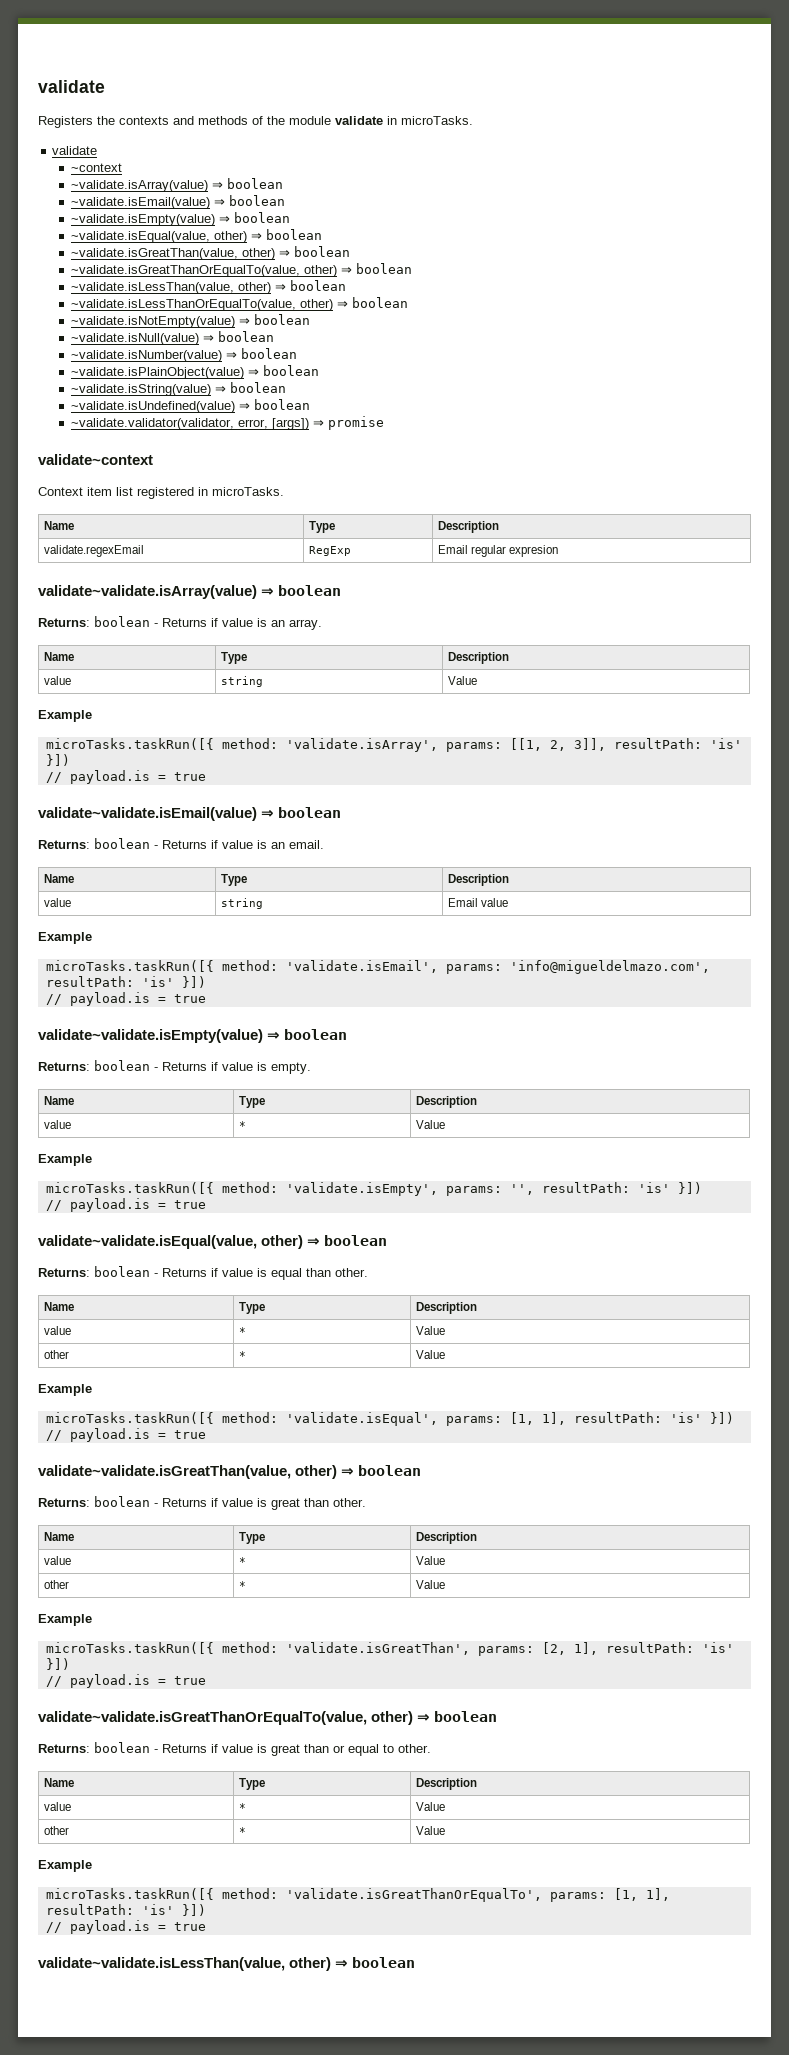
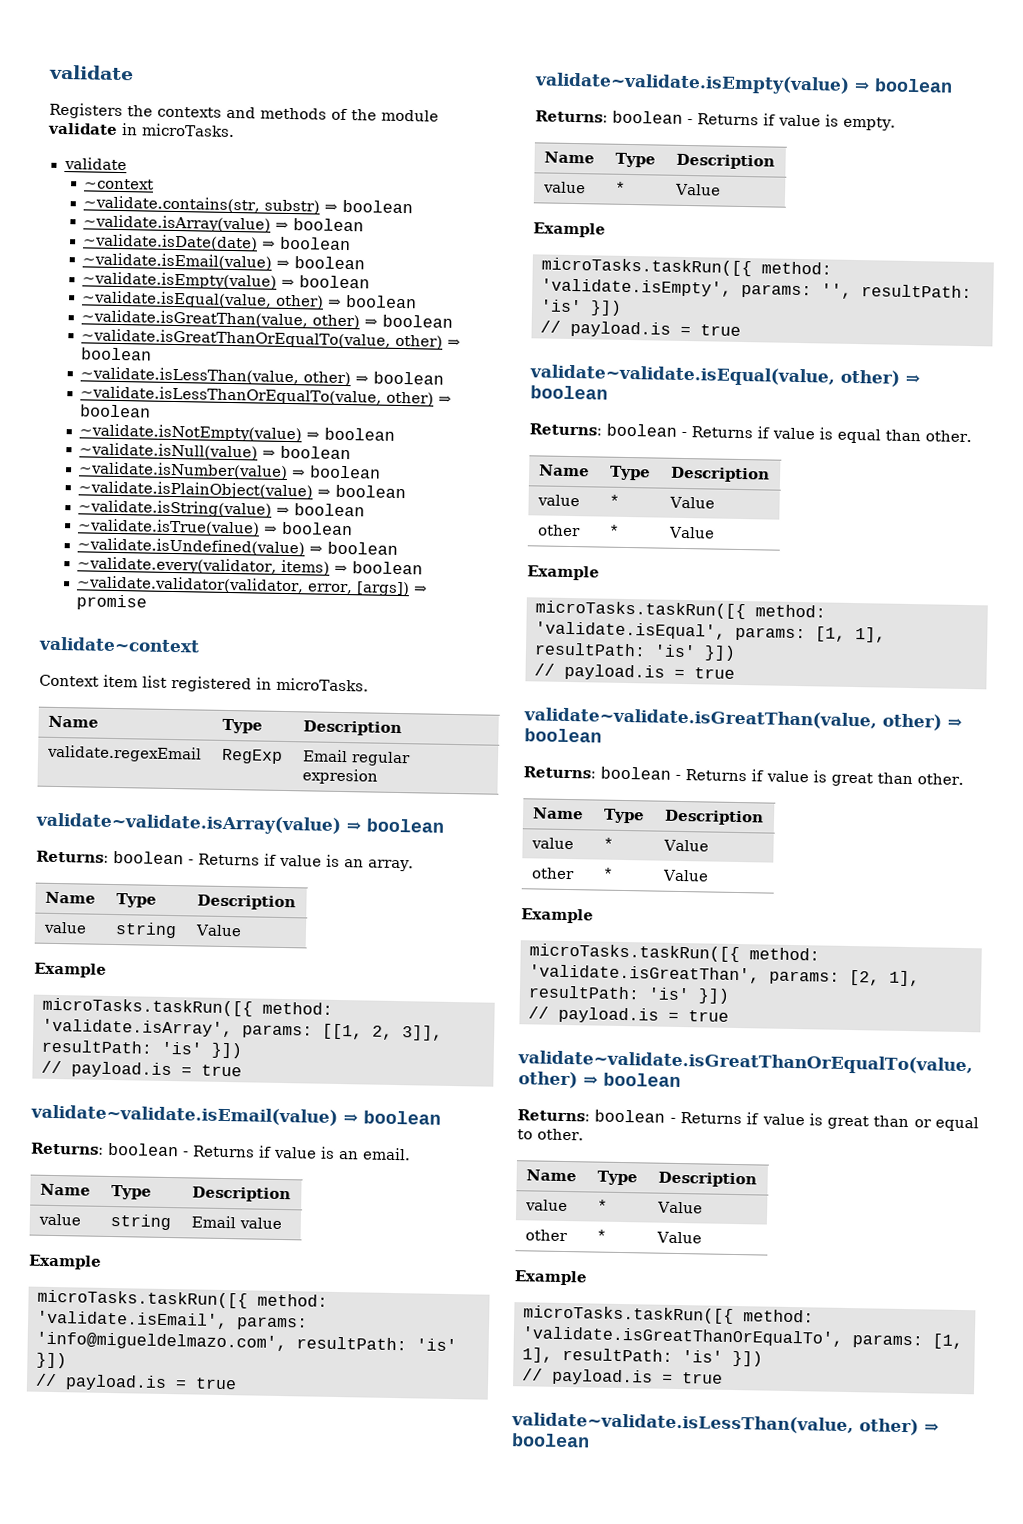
+ ~validate.contains(str, substr) ⇒ boolean
+ ~validate.isDate(date) ⇒ boolean
+ ~validate.isTrue(value) ⇒ boolean
+ ~validate.every(validator, items) ⇒ boolean

